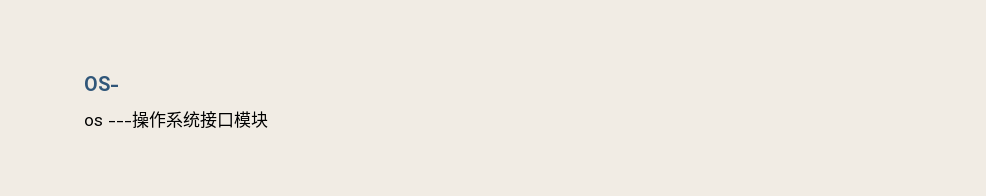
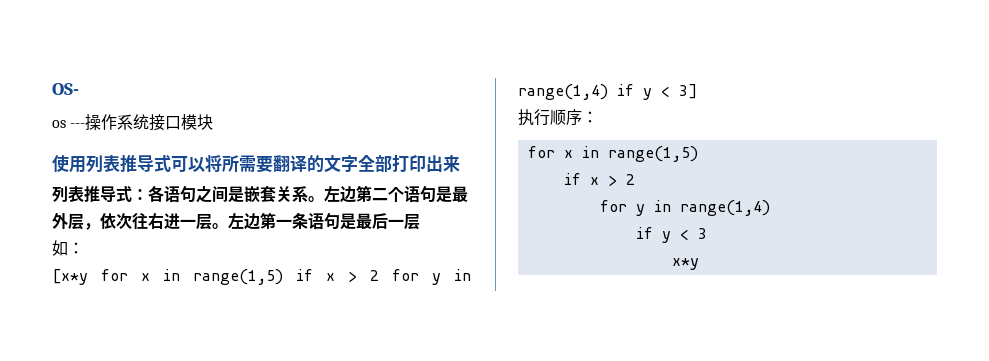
+ 使用列表推导式可以将所需要翻译的文字全部打印出来
+ 列表推导式：各语句之间是嵌套关系。左边第二个语句是最外层，依次往右进一层。左边第一条语句是最后一层
+ 如：
+ [x*y for x in range(1,5) if x > 2 for y in range(1,4) if y < 3]
+ 执行顺序：
+ for x in range(1,5)
+ if x > 2
+ for y in range(1,4)
+ if y < 3
+ x*y

